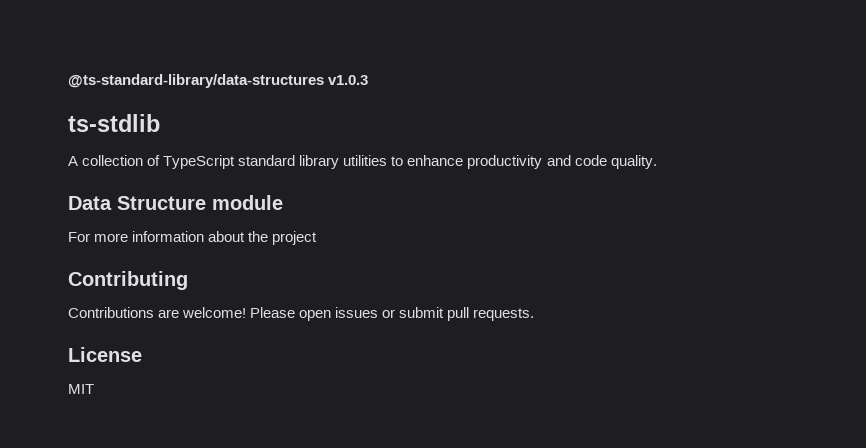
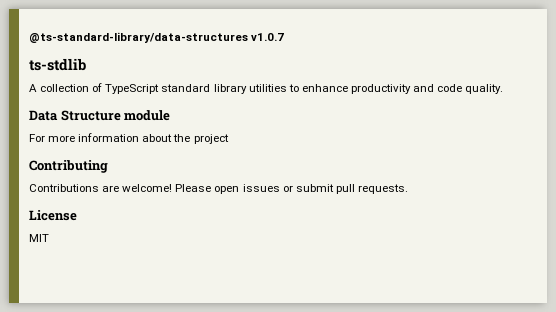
- @ts-standard-library/data-structures v1.0.3
+ @ts-standard-library/data-structures v1.0.7

